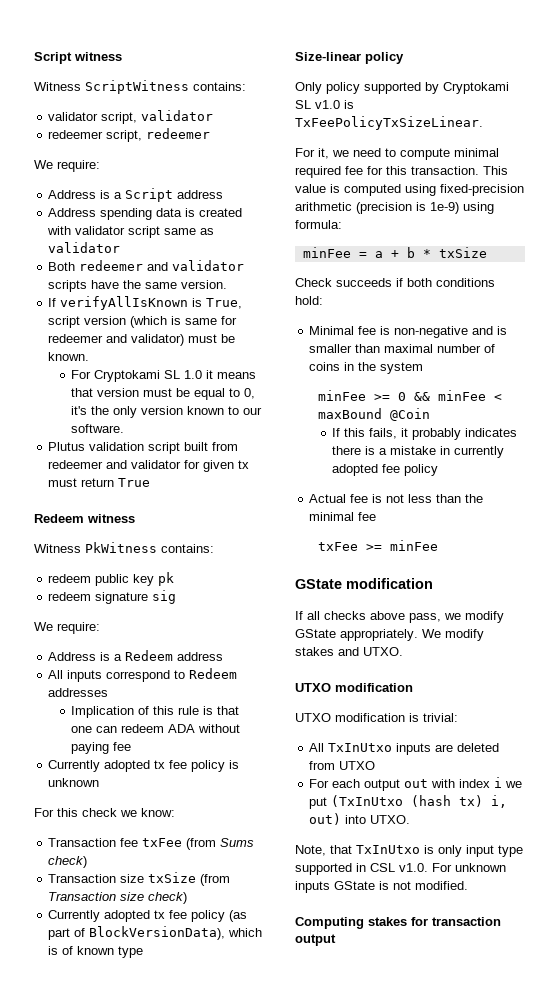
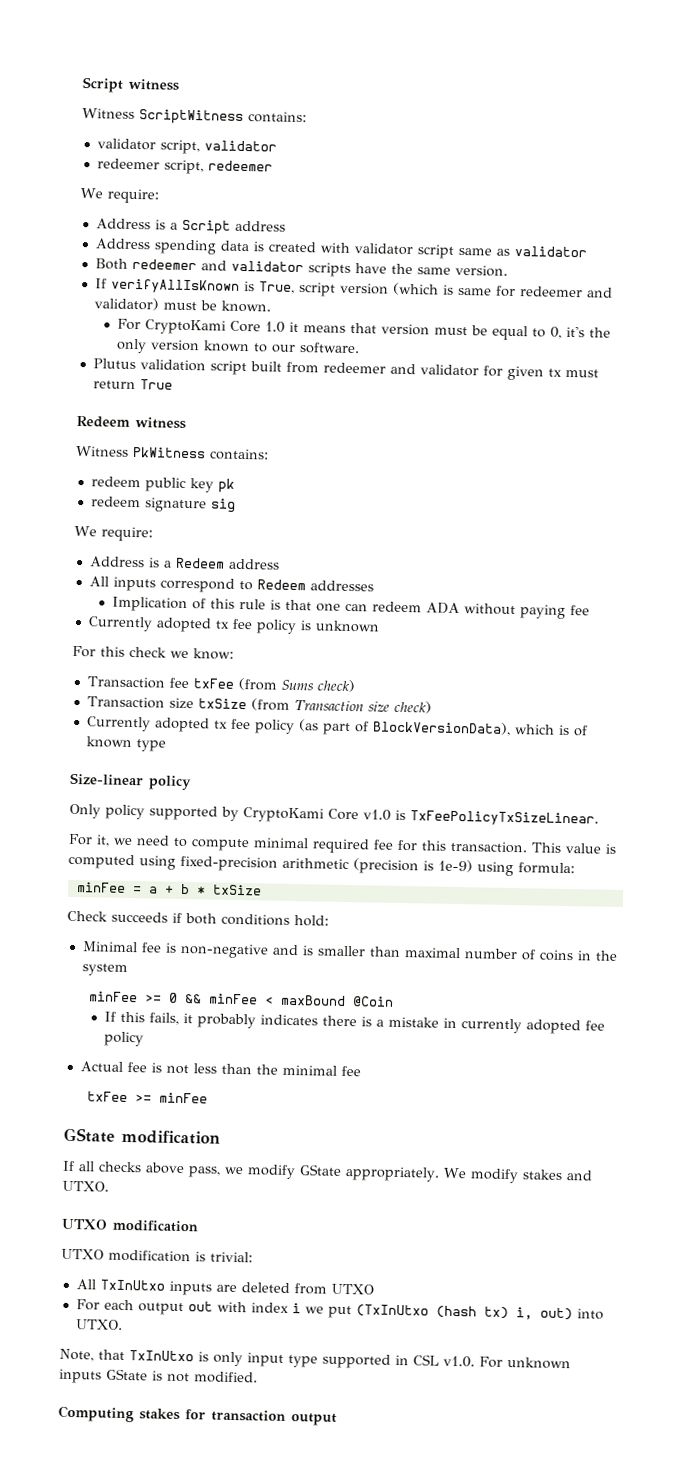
- For Cryptokami SL 1.0 it means that version must be equal to 0, it's the only version known to our software.
+ For CryptoKami Core 1.0 it means that version must be equal to 0, it's the only version known to our software.
- Only policy supported by Cryptokami SL v1.0 is TxFeePolicyTxSizeLinear.
+ Only policy supported by CryptoKami Core v1.0 is TxFeePolicyTxSizeLinear.

